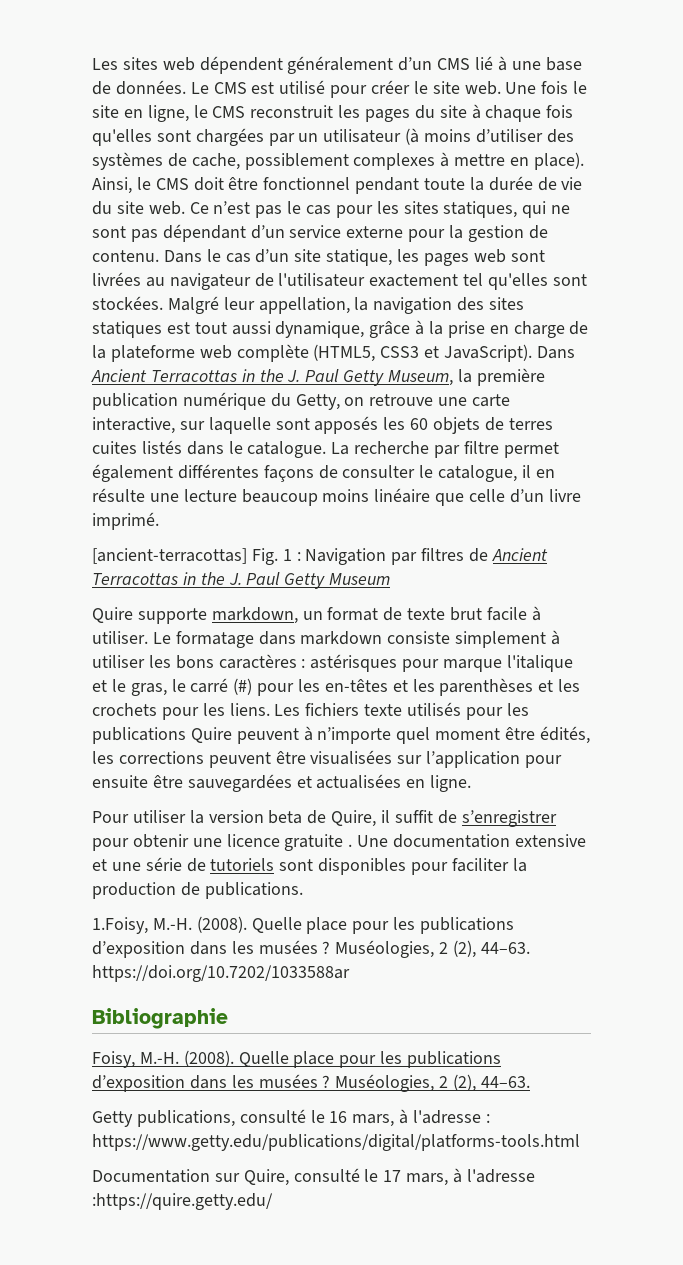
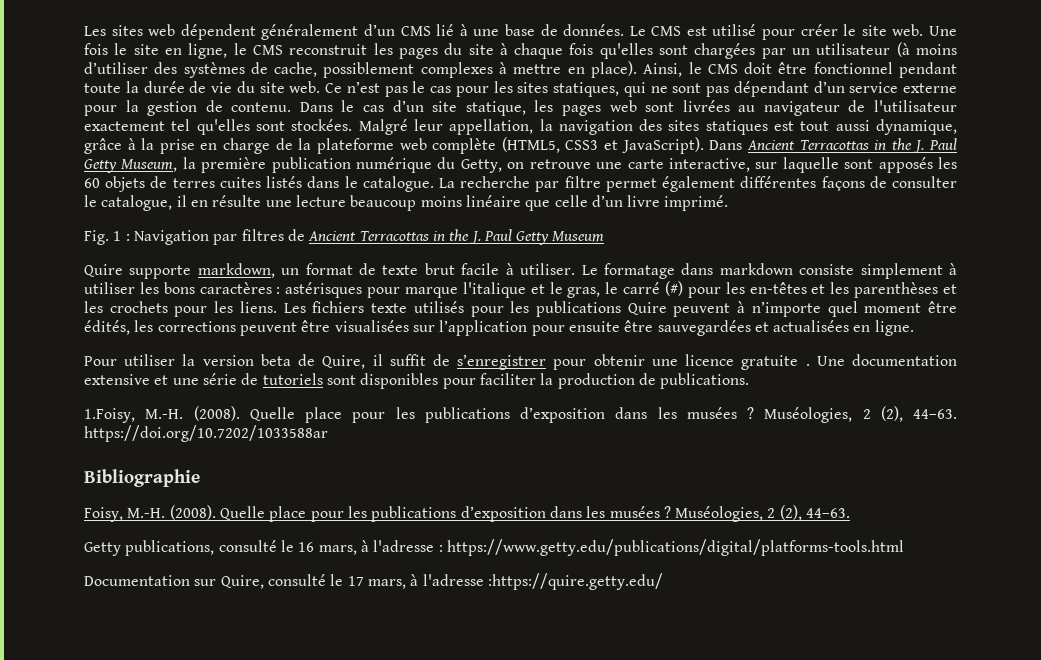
- [ancient-terracottas] Fig. 1 : Navigation par filtres de Ancient Terracottas in the J. Paul Getty Museum
+ Fig. 1 : Navigation par filtres de Ancient Terracottas in the J. Paul Getty Museum

